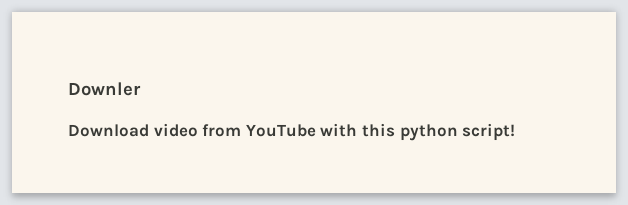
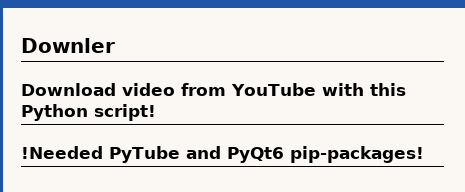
- Download video from YouTube with this python script!
+ Download video from YouTube with this Python script!
+ !Needed PyTube and PyQt6 pip-packages!

